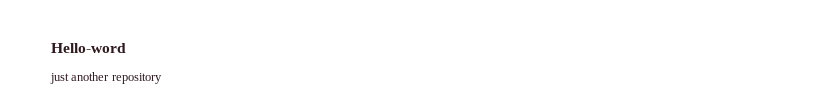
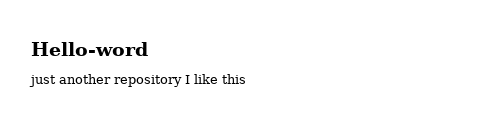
- just another repository
+ just another repository I like this

